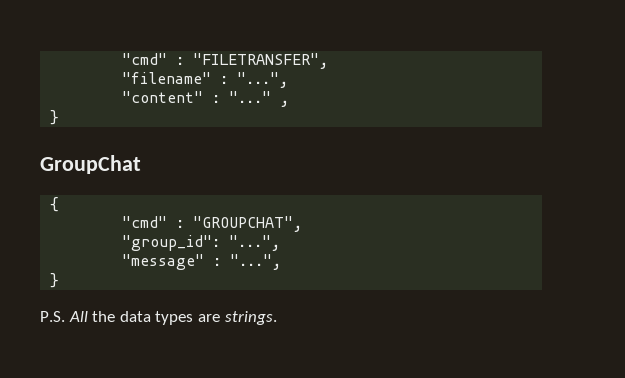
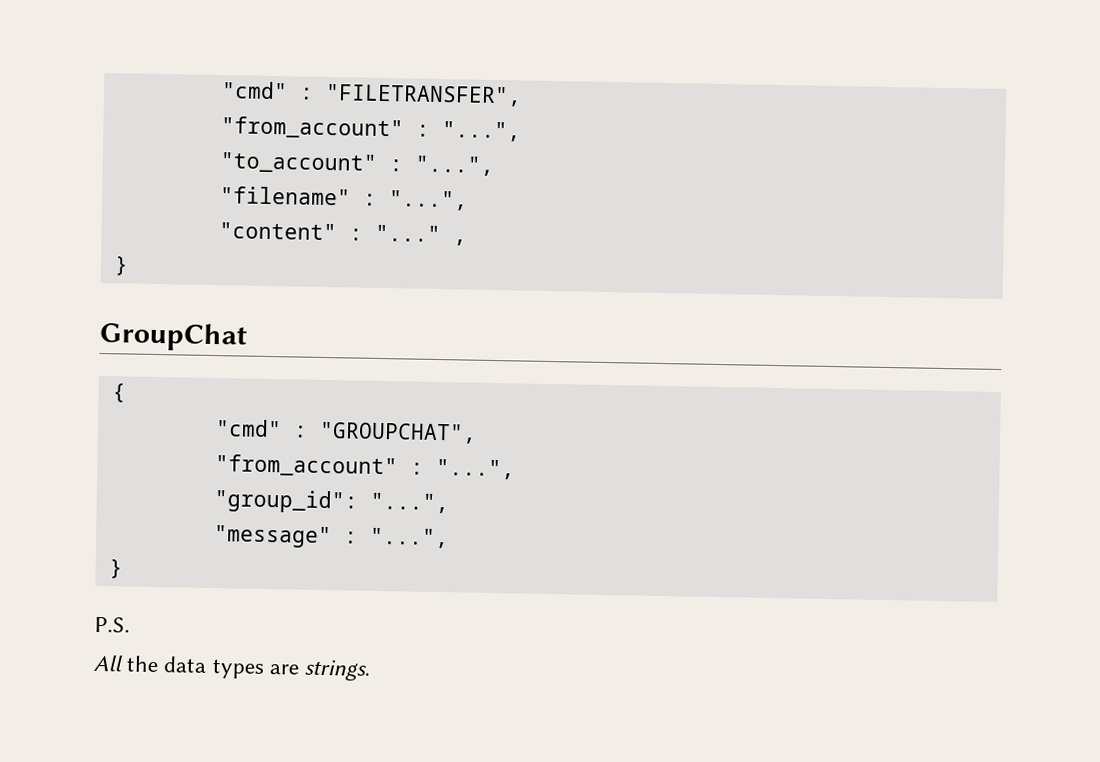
  "cmd" : "FILETRANSFER",
+ "from_account" : "...",
+ "to_account" : "...",
  "cmd" : "GROUPCHAT",
+ "from_account" : "...",
- P.S. All the data types are strings.
+ P.S.
+ All the data types are strings.

